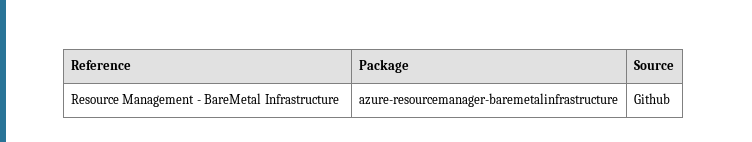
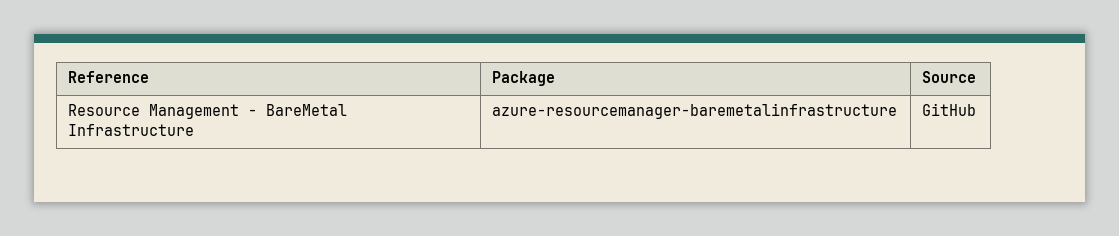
- Resource Management - BareMetal Infrastructure | azure-resourcemanager-baremetalinfrastructure | Github
+ Resource Management - BareMetal Infrastructure | azure-resourcemanager-baremetalinfrastructure | GitHub

